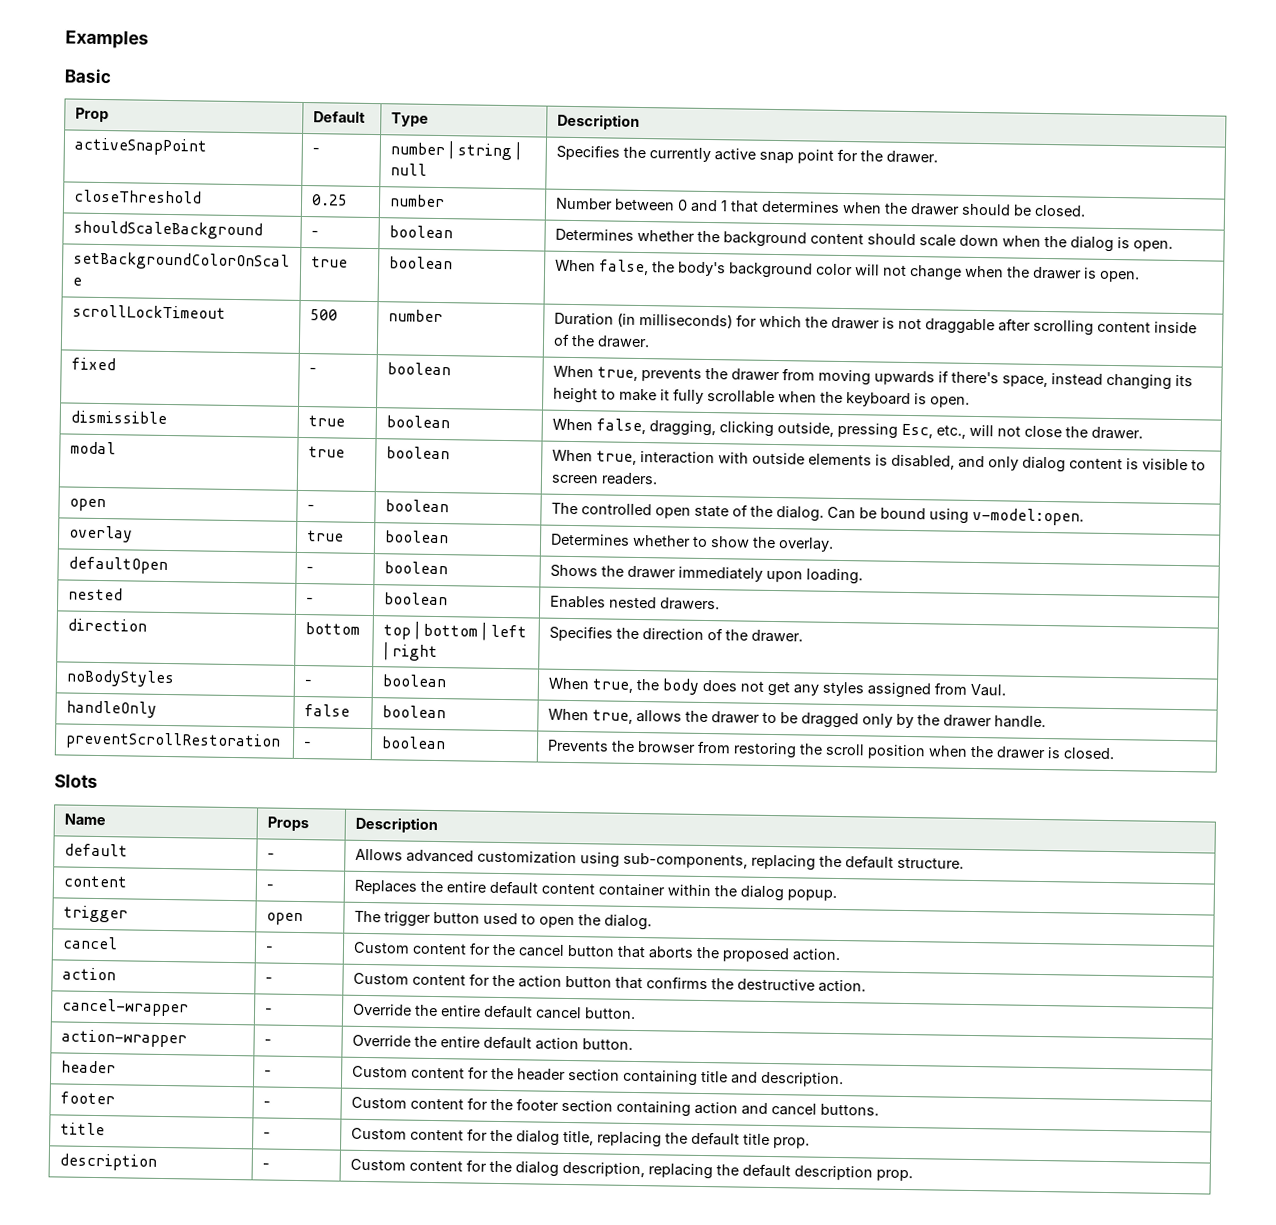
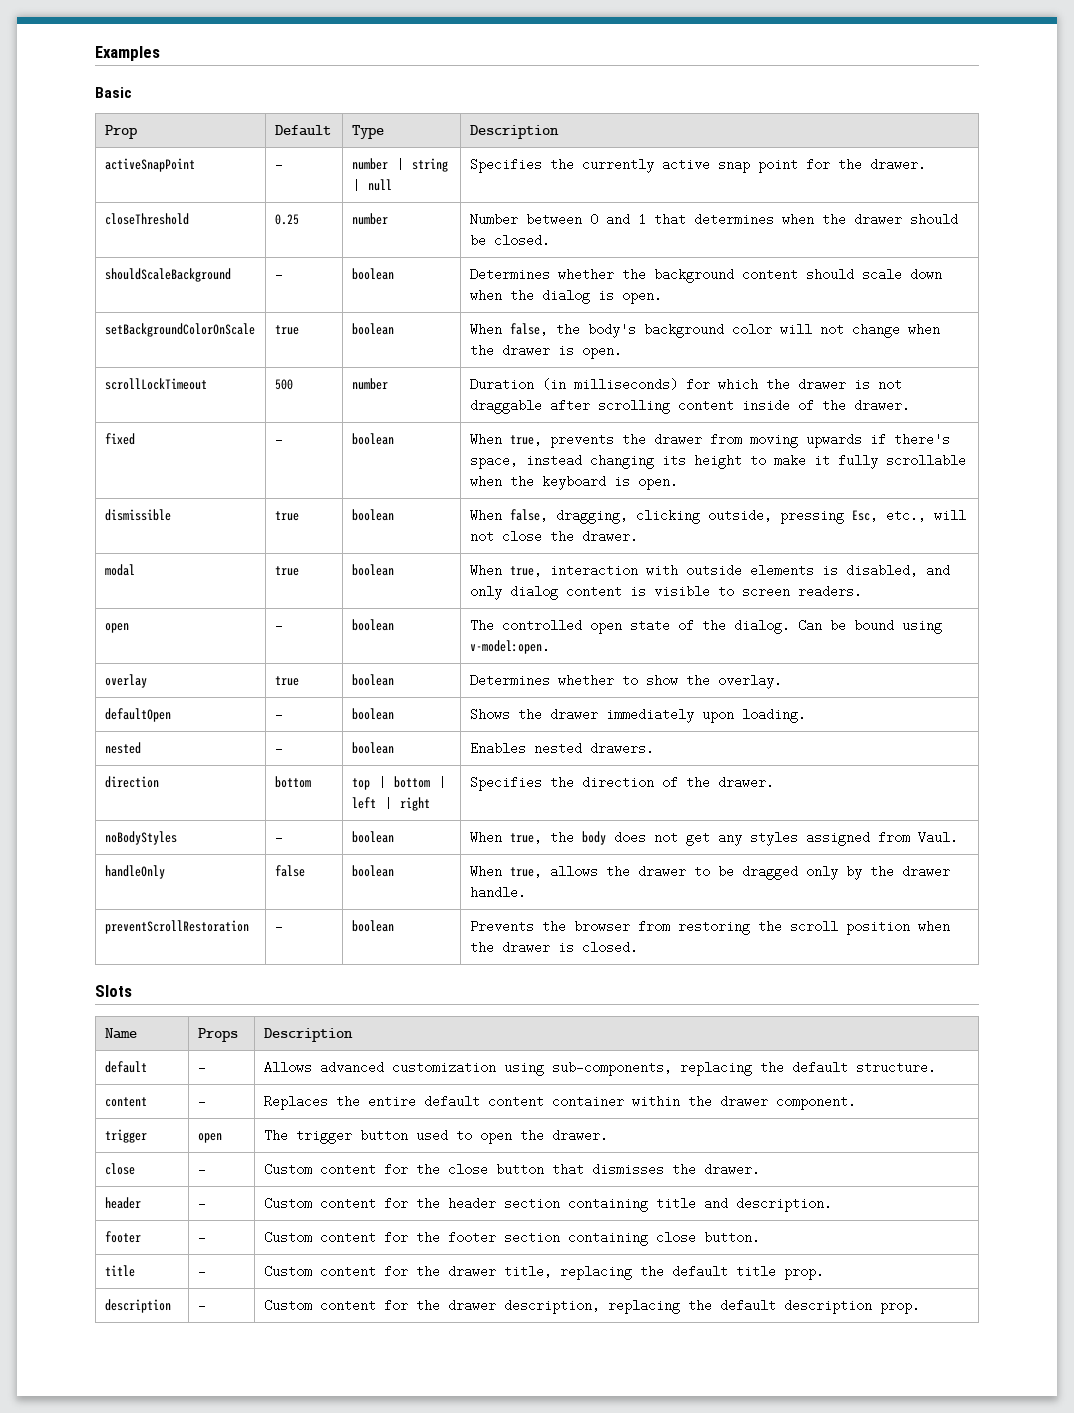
- content | - | Replaces the entire default content container within the dialog popup.
+ content | - | Replaces the entire default content container within the drawer component.
- trigger | open | The trigger button used to open the dialog.
- cancel | - | Custom content for the cancel button that aborts the proposed action.
- action | - | Custom content for the action button that confirms the destructive action.
- cancel-wrapper | - | Override the entire default cancel button.
- action-wrapper | - | Override the entire default action button.
+ trigger | open | The trigger button used to open the drawer.
+ close | - | Custom content for the close button that dismisses the drawer.
- footer | - | Custom content for the footer section containing action and cancel buttons.
+ footer | - | Custom content for the footer section containing close button.
- title | - | Custom content for the dialog title, replacing the default title prop.
+ title | - | Custom content for the drawer title, replacing the default title prop.
- description | - | Custom content for the dialog description, replacing the default description prop.
+ description | - | Custom content for the drawer description, replacing the default description prop.

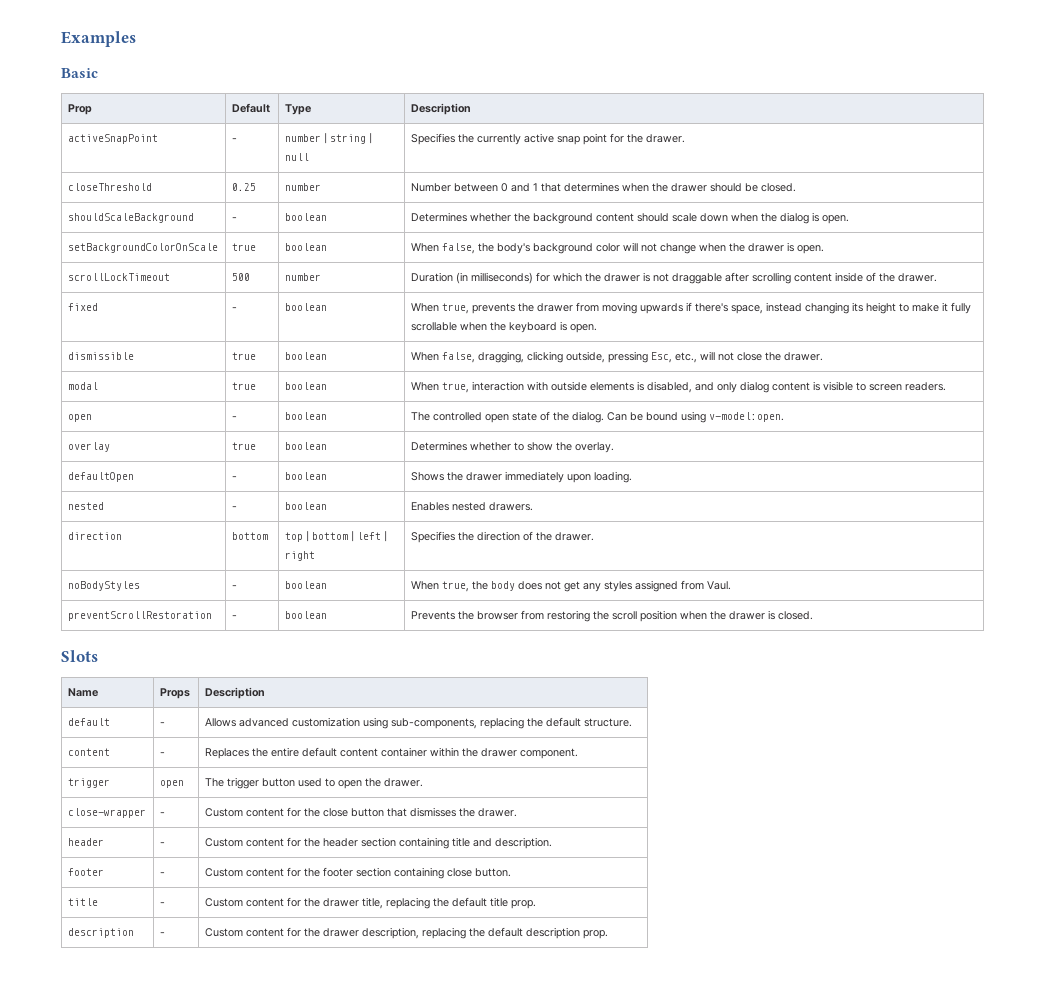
- handleOnly | false | boolean | When true, allows the drawer to be dragged only by the drawer handle.
- close | - | Custom content for the close button that dismisses the drawer.
+ close-wrapper | - | Custom content for the close button that dismisses the drawer.

